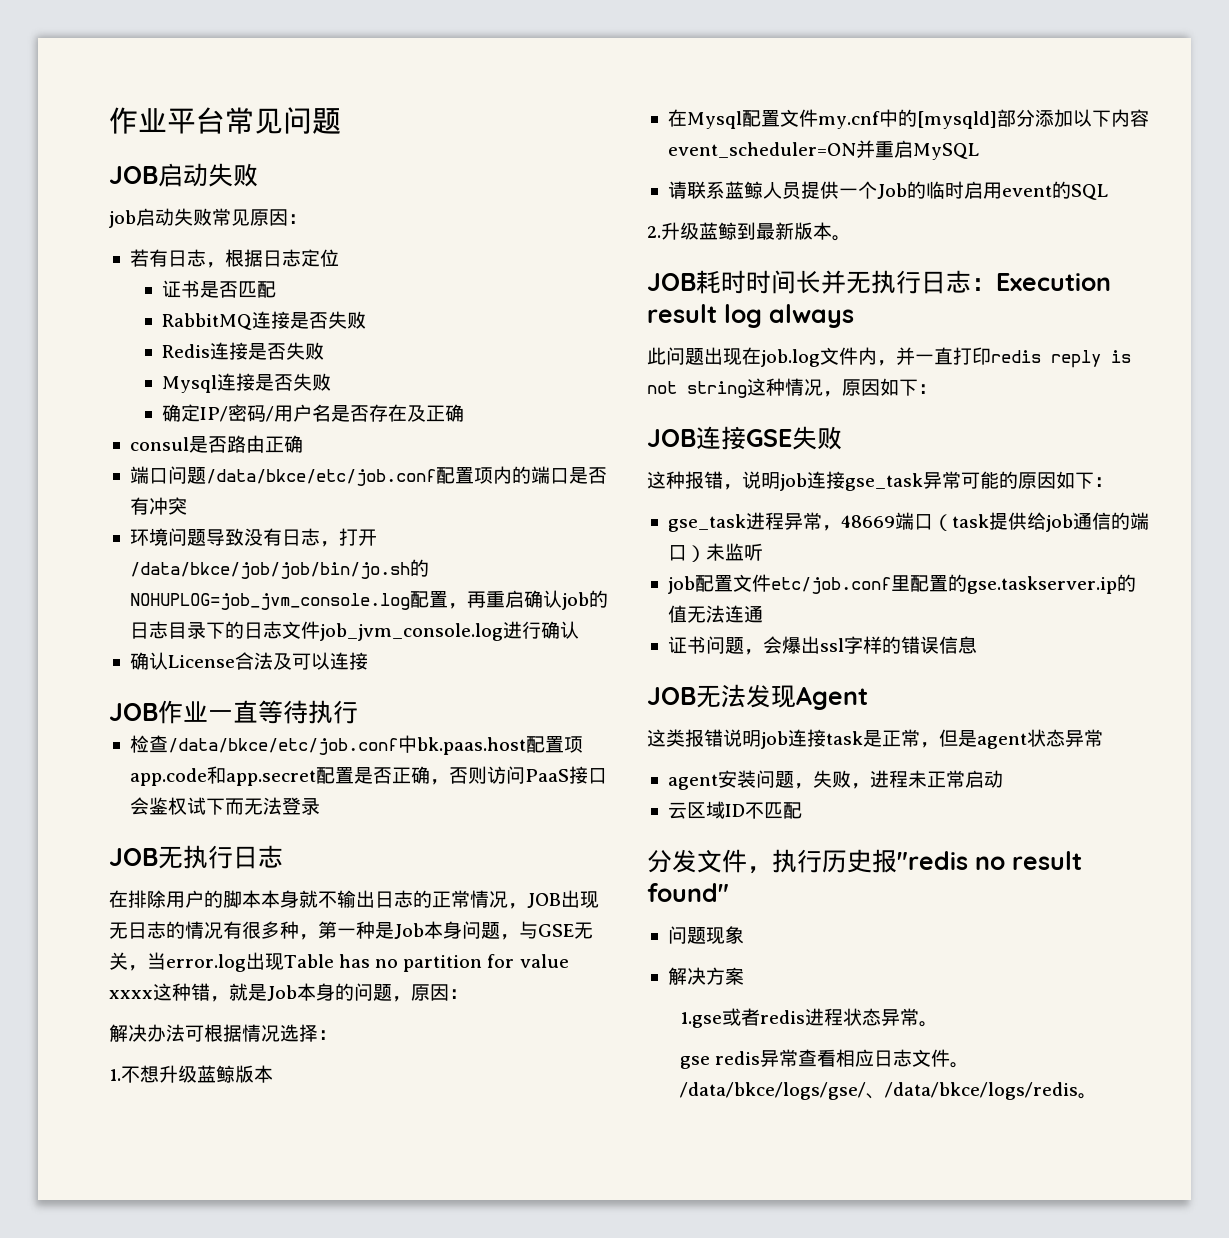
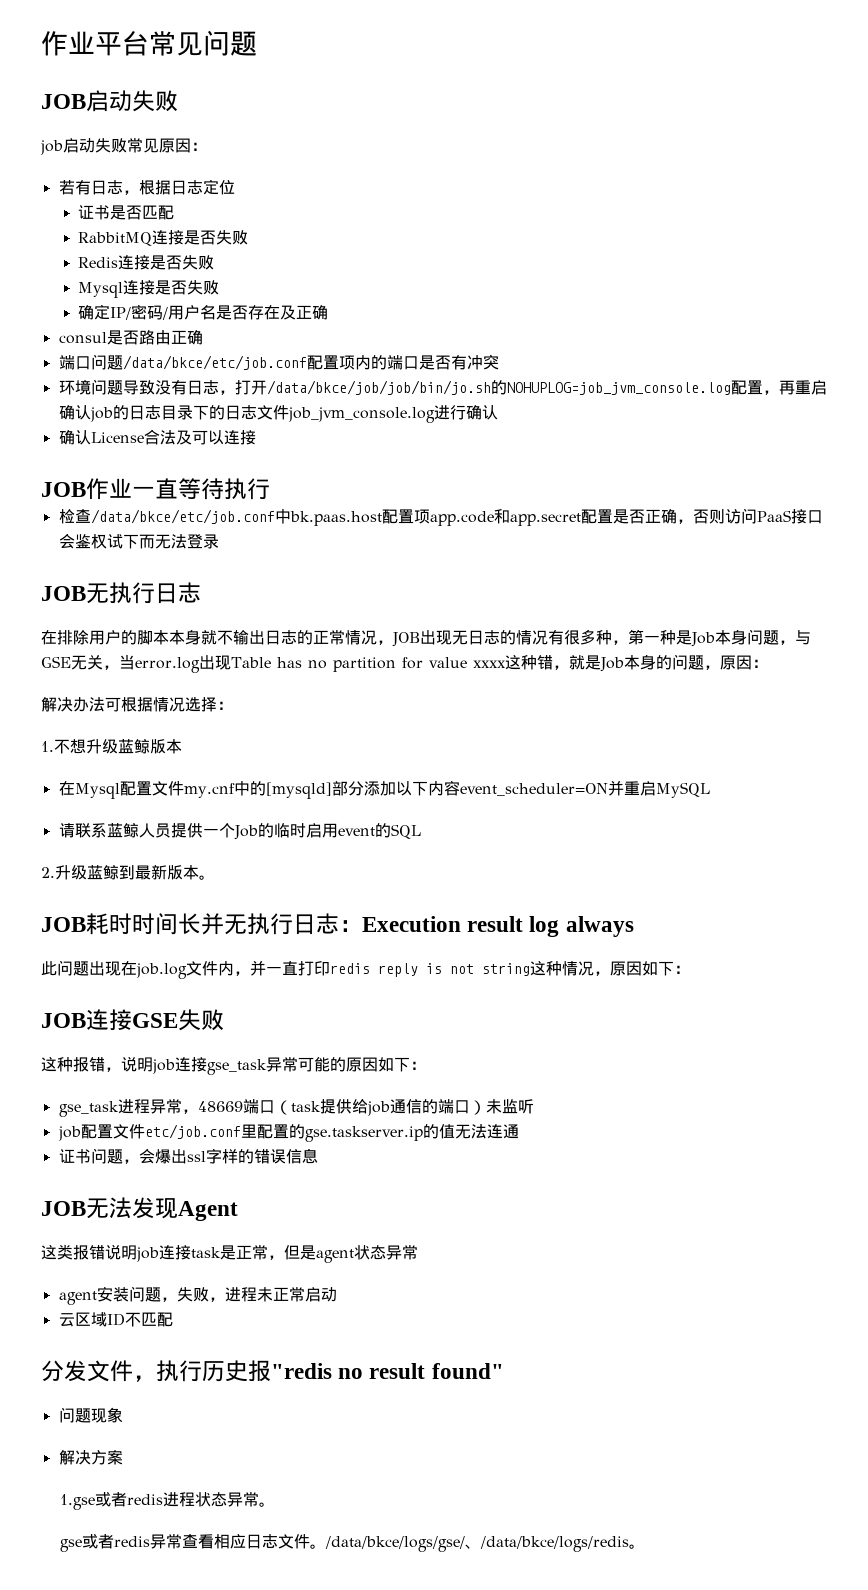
- gse redis异常查看相应日志文件。
+ gse或者redis异常查看相应日志文件。

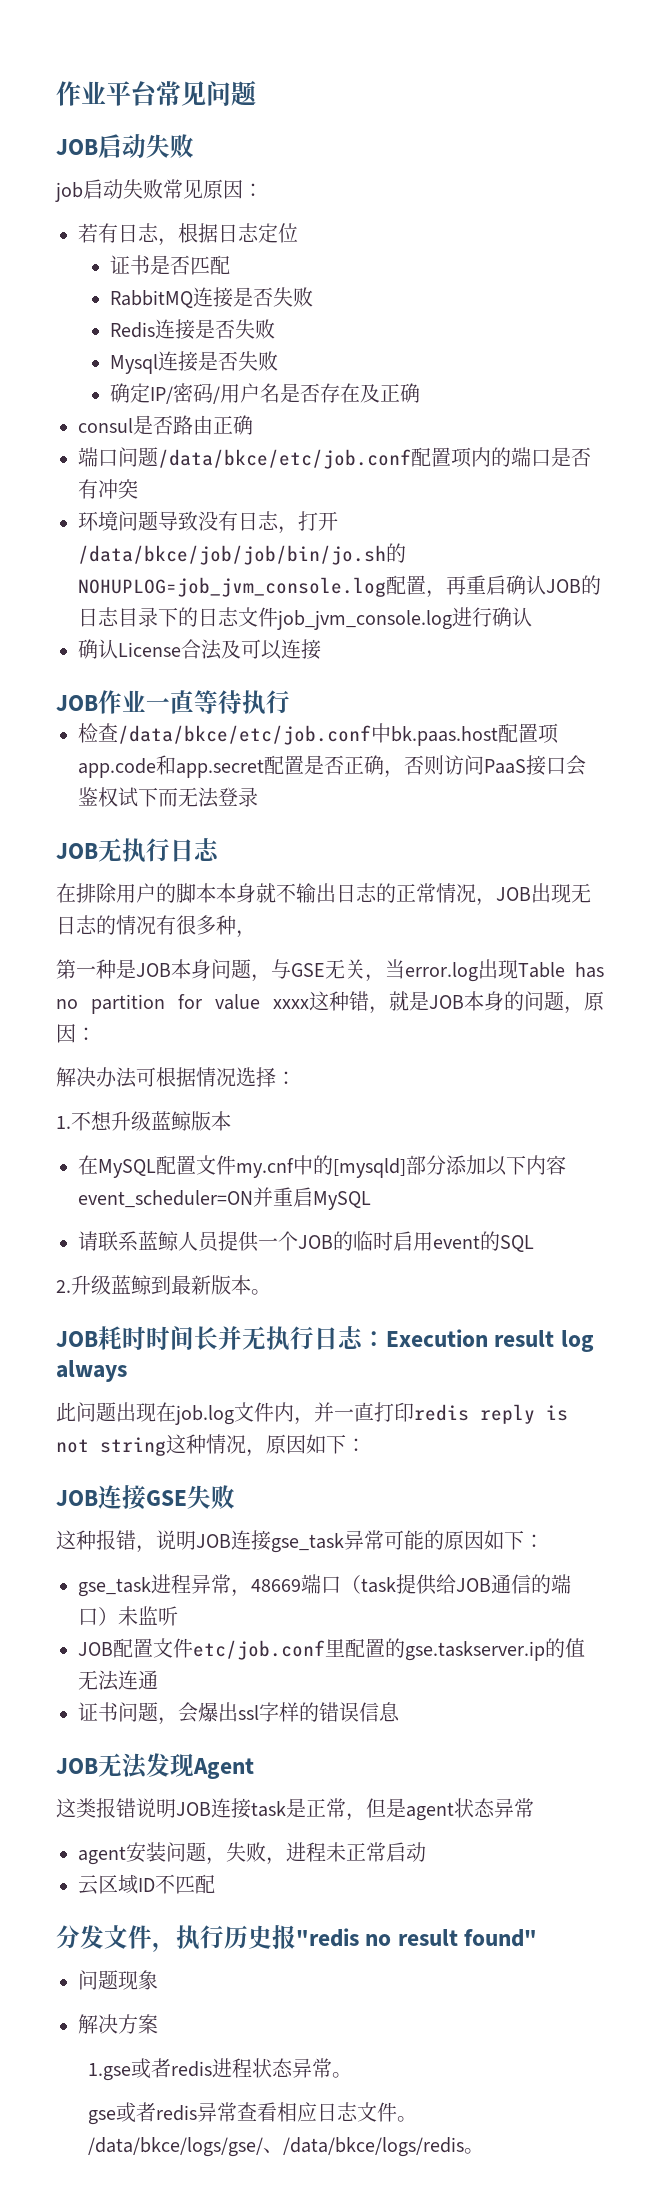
- 环境问题导致没有日志，打开/data/bkce/job/job/bin/jo.sh的NOHUPLOG=job_jvm_console.log配置，再重启确认job的日志目录下的日志文件job_jvm_console.log进行确认
+ 环境问题导致没有日志，打开/data/bkce/job/job/bin/jo.sh的NOHUPLOG=job_jvm_console.log配置，再重启确认JOB的日志目录下的日志文件job_jvm_console.log进行确认
- 在排除用户的脚本本身就不输出日志的正常情况，JOB出现无日志的情况有很多种，第一种是Job本身问题，与GSE无关，当error.log出现Table has no partition for value xxxx这种错，就是Job本身的问题，原因：
+ 在排除用户的脚本本身就不输出日志的正常情况，JOB出现无日志的情况有很多种，
+ 第一种是JOB本身问题，与GSE无关，当error.log出现Table has no partition for value xxxx这种错，就是JOB本身的问题，原因：
- 在Mysql配置文件my.cnf中的[mysqld]部分添加以下内容event_scheduler=ON并重启MySQL
+ 在MySQL配置文件my.cnf中的[mysqld]部分添加以下内容event_scheduler=ON并重启MySQL
- 请联系蓝鲸人员提供一个Job的临时启用event的SQL
+ 请联系蓝鲸人员提供一个JOB的临时启用event的SQL
- 这种报错，说明job连接gse_task异常可能的原因如下：
+ 这种报错，说明JOB连接gse_task异常可能的原因如下：
- gse_task进程异常，48669端口（task提供给job通信的端口）未监听
+ gse_task进程异常，48669端口（task提供给JOB通信的端口）未监听
- job配置文件etc/job.conf里配置的gse.taskserver.ip的值无法连通
+ JOB配置文件etc/job.conf里配置的gse.taskserver.ip的值无法连通
- 这类报错说明job连接task是正常，但是agent状态异常
+ 这类报错说明JOB连接task是正常，但是agent状态异常

